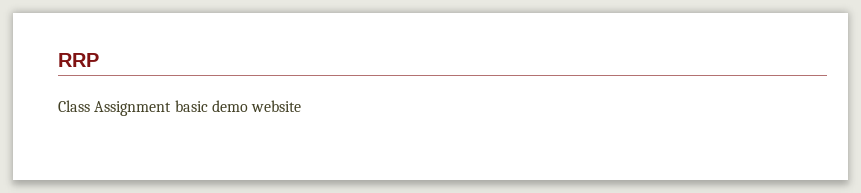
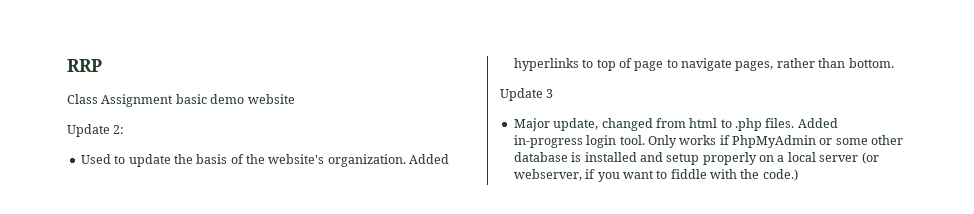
+ Update 2:
+ Used to update the basis of the website's organization. Added hyperlinks to top of page to navigate pages, rather than bottom.
+ Update 3
+ Major update, changed from html to .php files. Added in-progress login tool. Only works if PhpMyAdmin or some other database is installed and setup properly on a local server (or webserver, if you want to fiddle with the code.)

